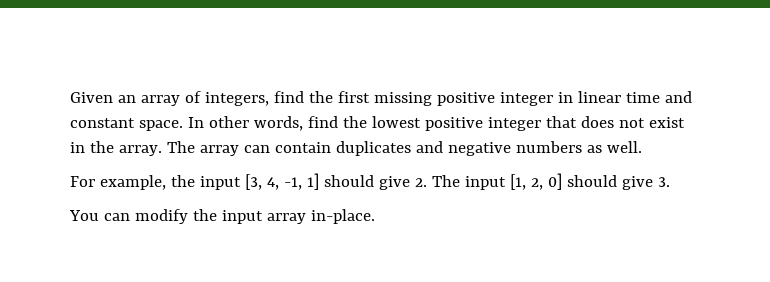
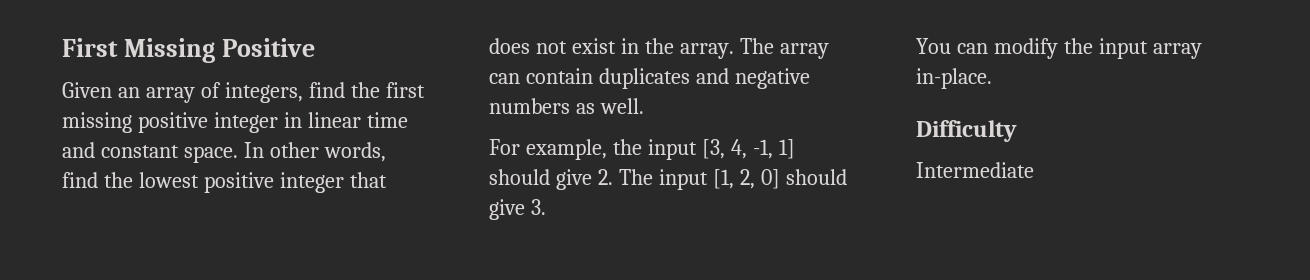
+ First Missing Positive
+ Difficulty
+ Intermediate

